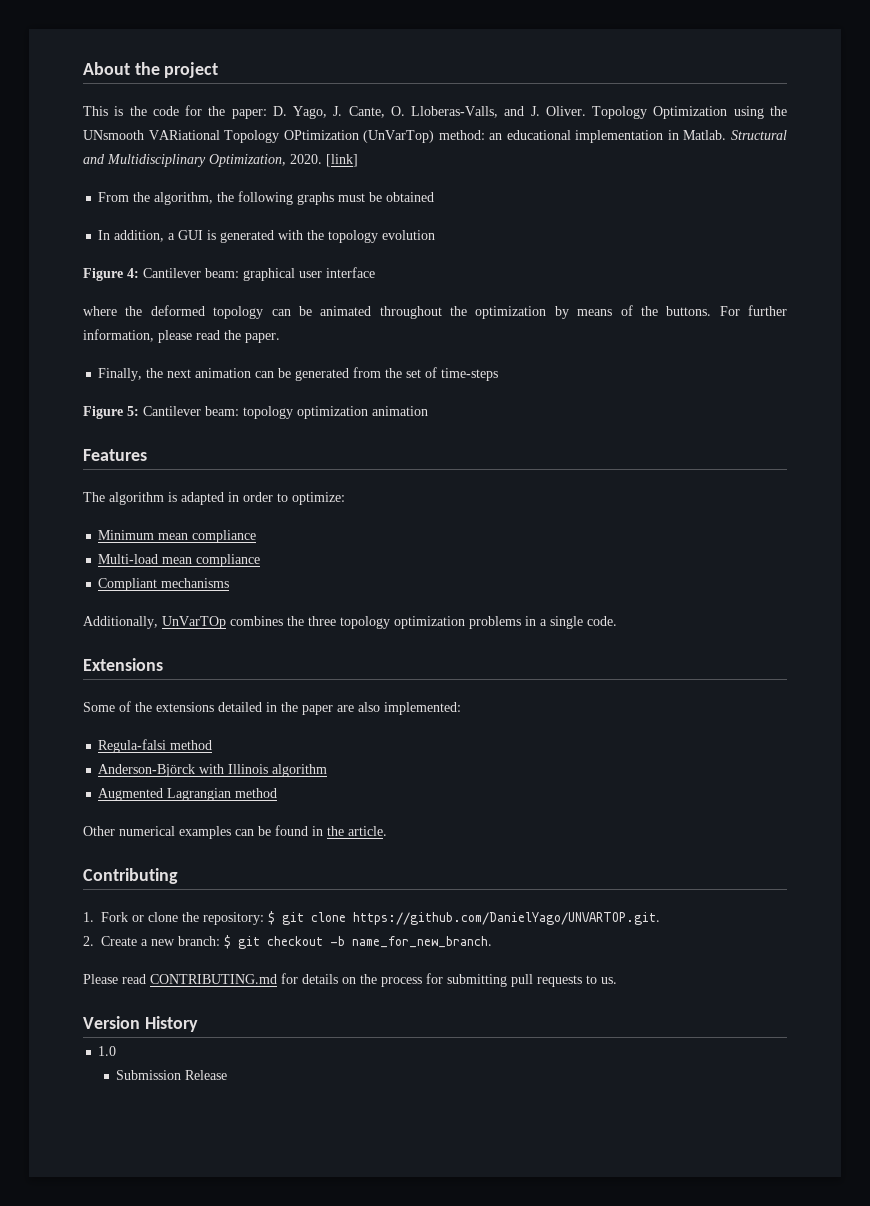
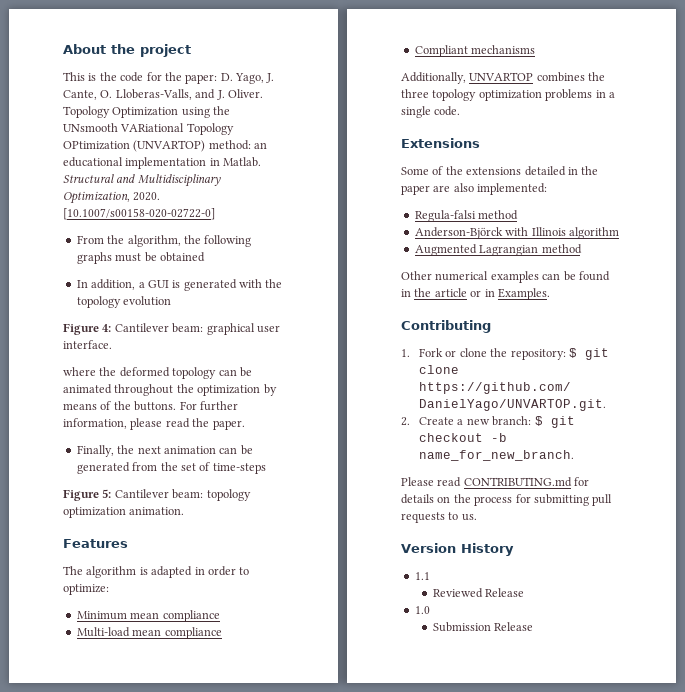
- Topology Optimization using the UNsmooth VARiational Topology OPtimization (UnVarTop) method: an educational implementation in Matlab.
+ Topology Optimization using the UNsmooth VARiational Topology OPtimization (UNVARTOP) method: an educational implementation in Matlab.
- [link]
+ [10.1007/s00158-020-02722-0]
- Figure 4: Cantilever beam: graphical user interface
+ Figure 4: Cantilever beam: graphical user interface.
- Figure 5: Cantilever beam: topology optimization animation
+ Figure 5: Cantilever beam: topology optimization animation.
- Additionally, UnVarTOp combines the three topology optimization problems in a single code.
+ Additionally, UNVARTOP combines the three topology optimization problems in a single code.
- Other numerical examples can be found in the article.
+ Other numerical examples can be found in the article or in Examples.
+ 1.1
+ Reviewed Release

